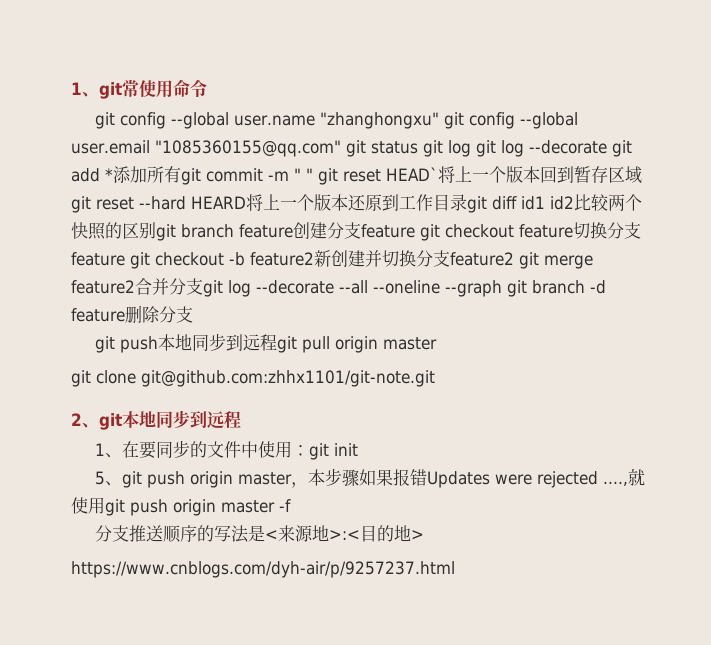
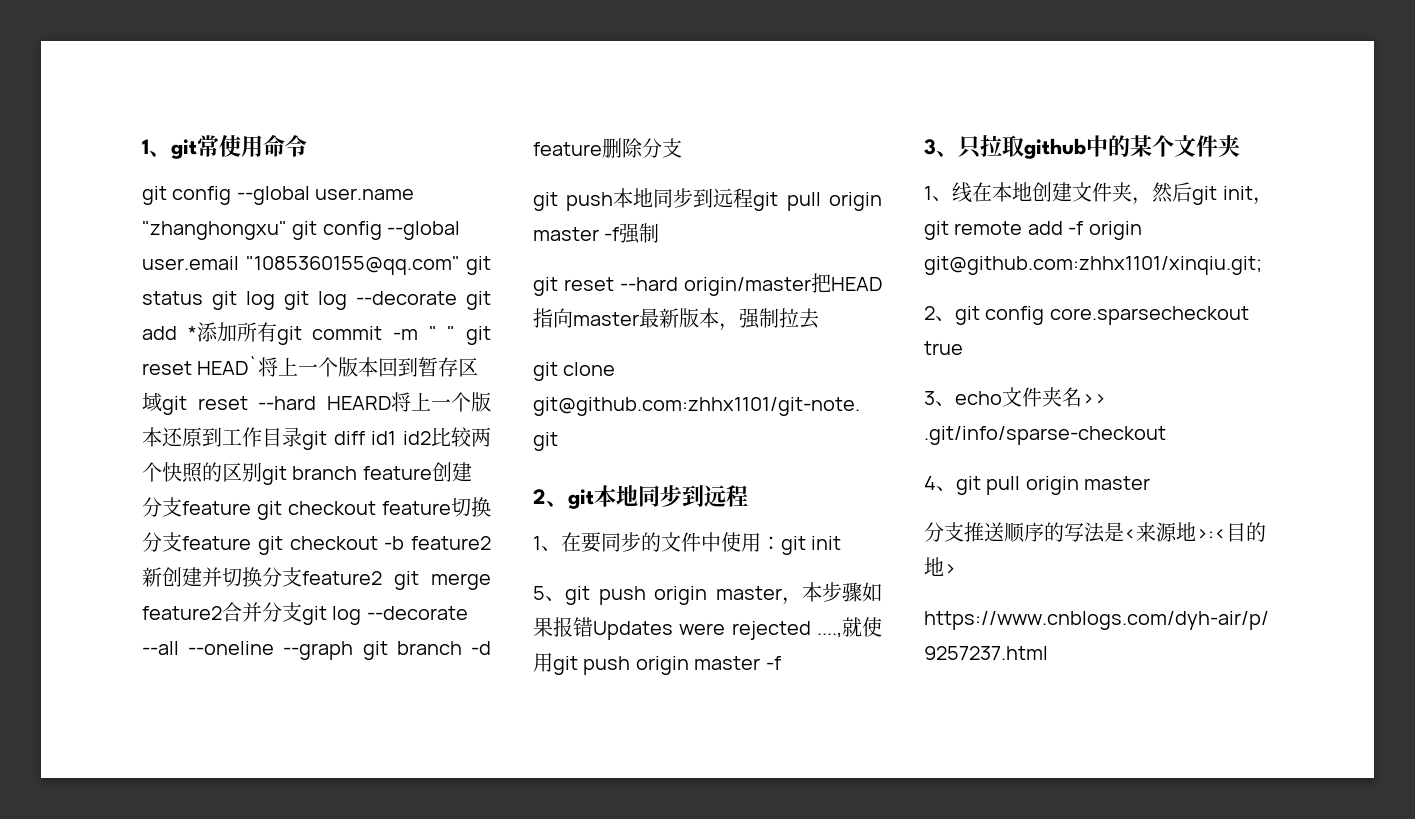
- git push本地同步到远程git pull origin master
+ git push本地同步到远程git pull origin master -f强制
+ git reset --hard origin/master把HEAD指向master最新版本，强制拉去
+ 3、只拉取github中的某个文件夹
+ 1、线在本地创建文件夹，然后git init，git remote add -f origin git@github.com:zhhx1101/xinqiu.git;
+ 2、git config core.sparsecheckout true
+ 3、echo文件夹名>> .git/info/sparse-checkout
+ 4、git pull origin master

